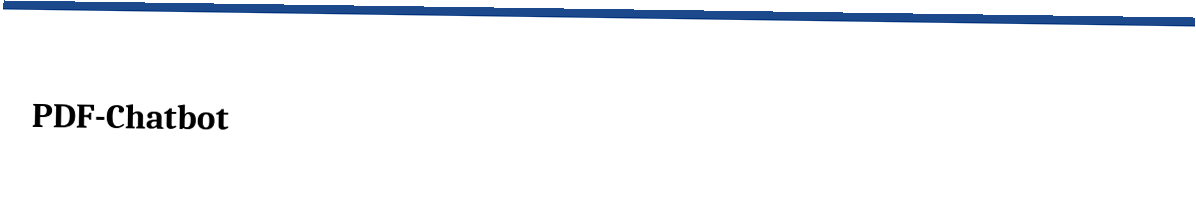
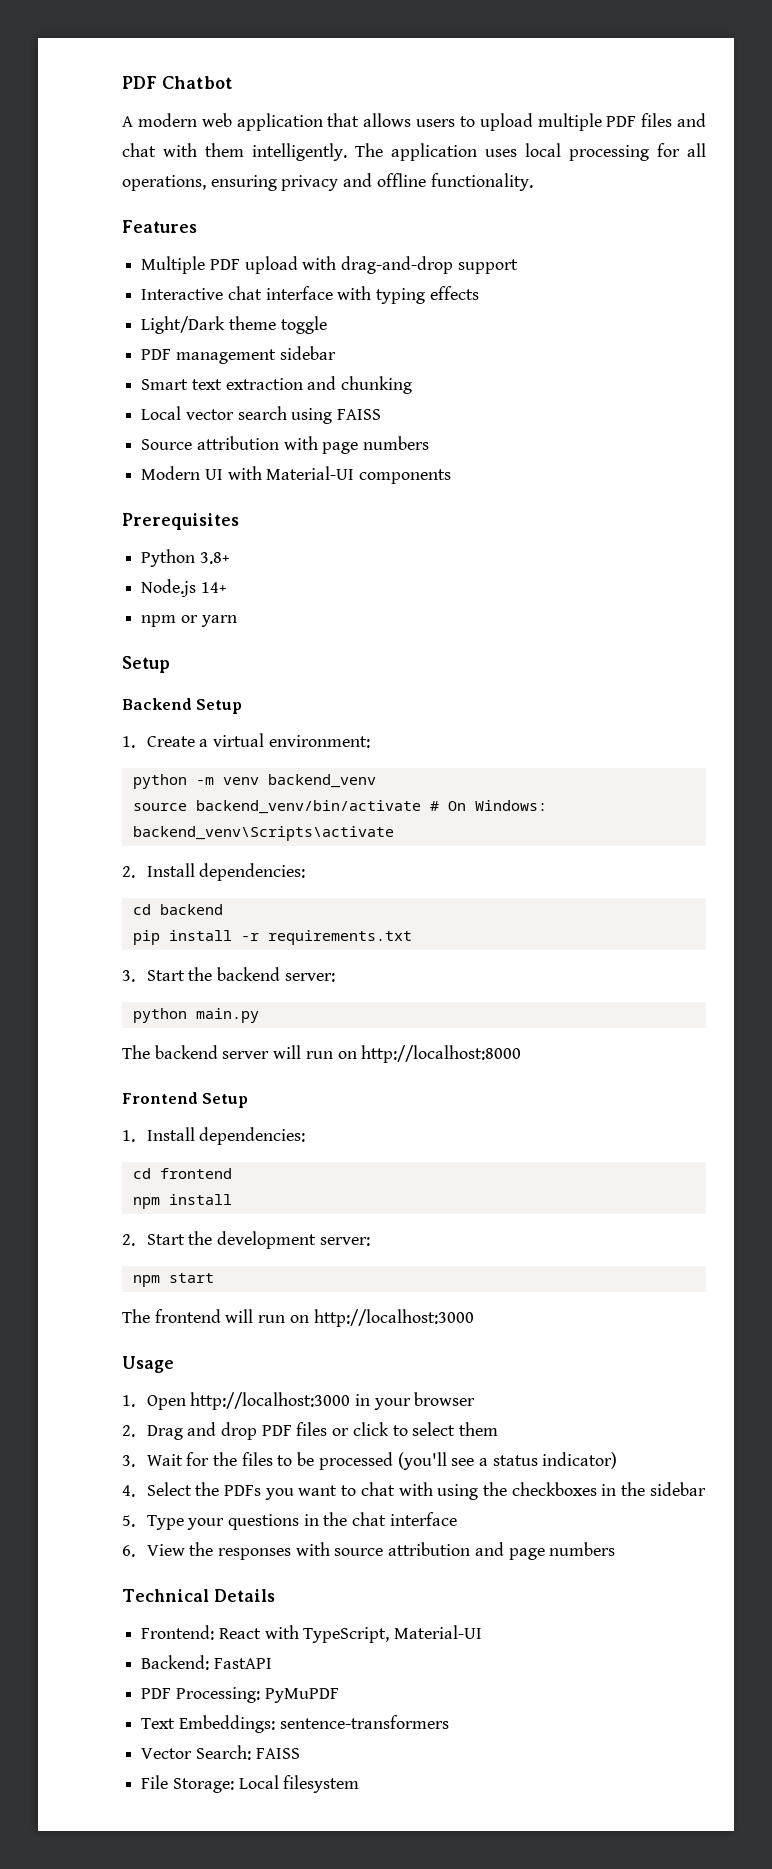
- PDF-Chatbot
+ PDF Chatbot
+ A modern web application that allows users to upload multiple PDF files and chat with them intelligently. The application uses local processing for all operations, ensuring privacy and offline functionality.
+ Features
+ Multiple PDF upload with drag-and-drop support
+ Interactive chat interface with typing effects
+ Light/Dark theme toggle
+ PDF management sidebar
+ Smart text extraction and chunking
+ Local vector search using FAISS
+ Source attribution with page numbers
+ Modern UI with Material-UI components
+ Prerequisites
+ Python 3.8+
+ Node.js 14+
+ npm or yarn
+ Setup
+ Backend Setup
+ 1. Create a virtual environment:
+ python -m venv backend_venv
+ source backend_venv/bin/activate # On Windows: backend_venv\Scripts\activate
+ 2. Install dependencies:
+ cd backend
+ pip install -r requirements.txt
+ 3. Start the backend server:
+ python main.py
+ The backend server will run on http://localhost:8000
+ Frontend Setup
+ 1. Install dependencies:
+ cd frontend
+ npm install
+ 2. Start the development server:
+ npm start
+ The frontend will run on http://localhost:3000
+ Usage
+ 1. Open http://localhost:3000 in your browser
+ 2. Drag and drop PDF files or click to select them
+ 3. Wait for the files to be processed (you'll see a status indicator)
+ 4. Select the PDFs you want to chat with using the checkboxes in the sidebar
+ 5. Type your questions in the chat interface
+ 6. View the responses with source attribution and page numbers
+ Technical Details
+ Frontend: React with TypeScript, Material-UI
+ Backend: FastAPI
+ PDF Processing: PyMuPDF
+ Text Embeddings: sentence-transformers
+ Vector Search: FAISS
+ File Storage: Local filesystem

